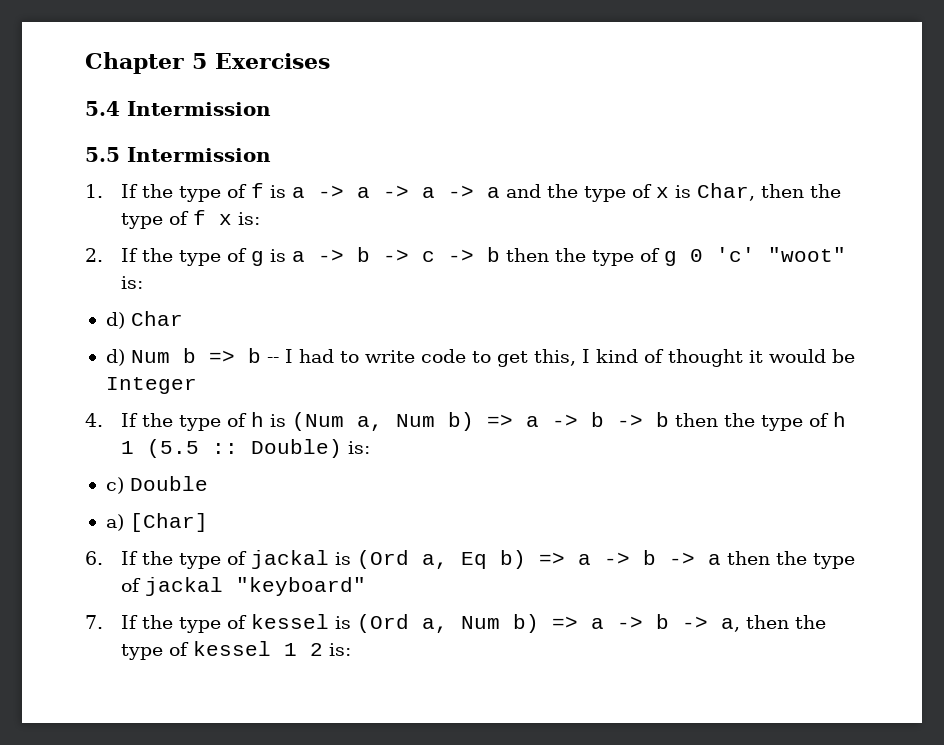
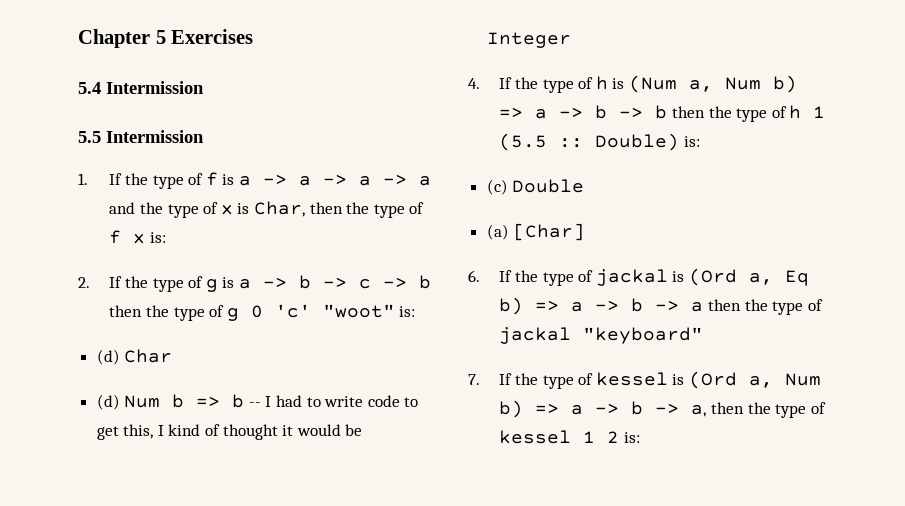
- d) Char
+ (d) Char
- d) Num b => b -- I had to write code to get this, I kind of thought it would be Integer
+ (d) Num b => b -- I had to write code to get this, I kind of thought it would be Integer
- c) Double
+ (c) Double
- a) [Char]
+ (a) [Char]

